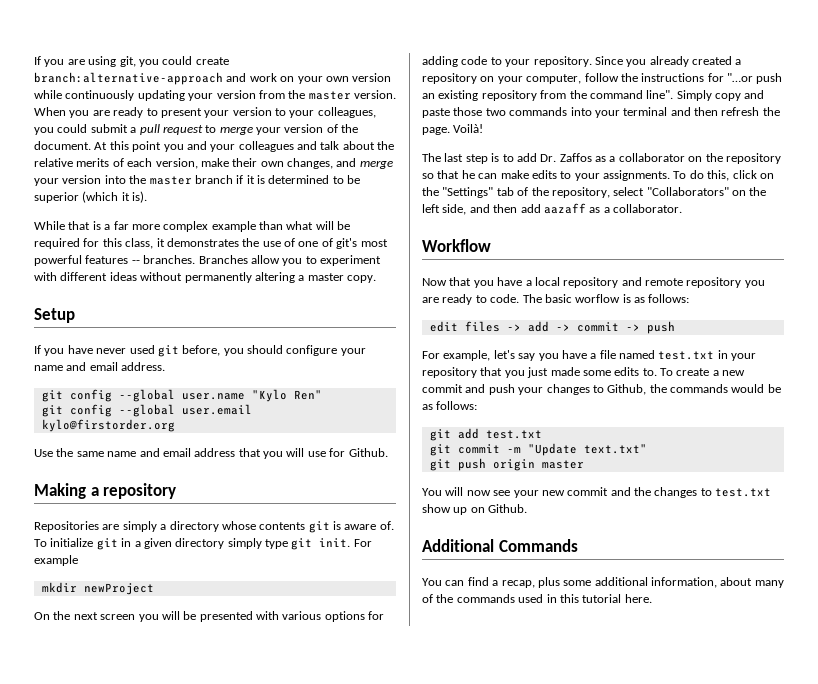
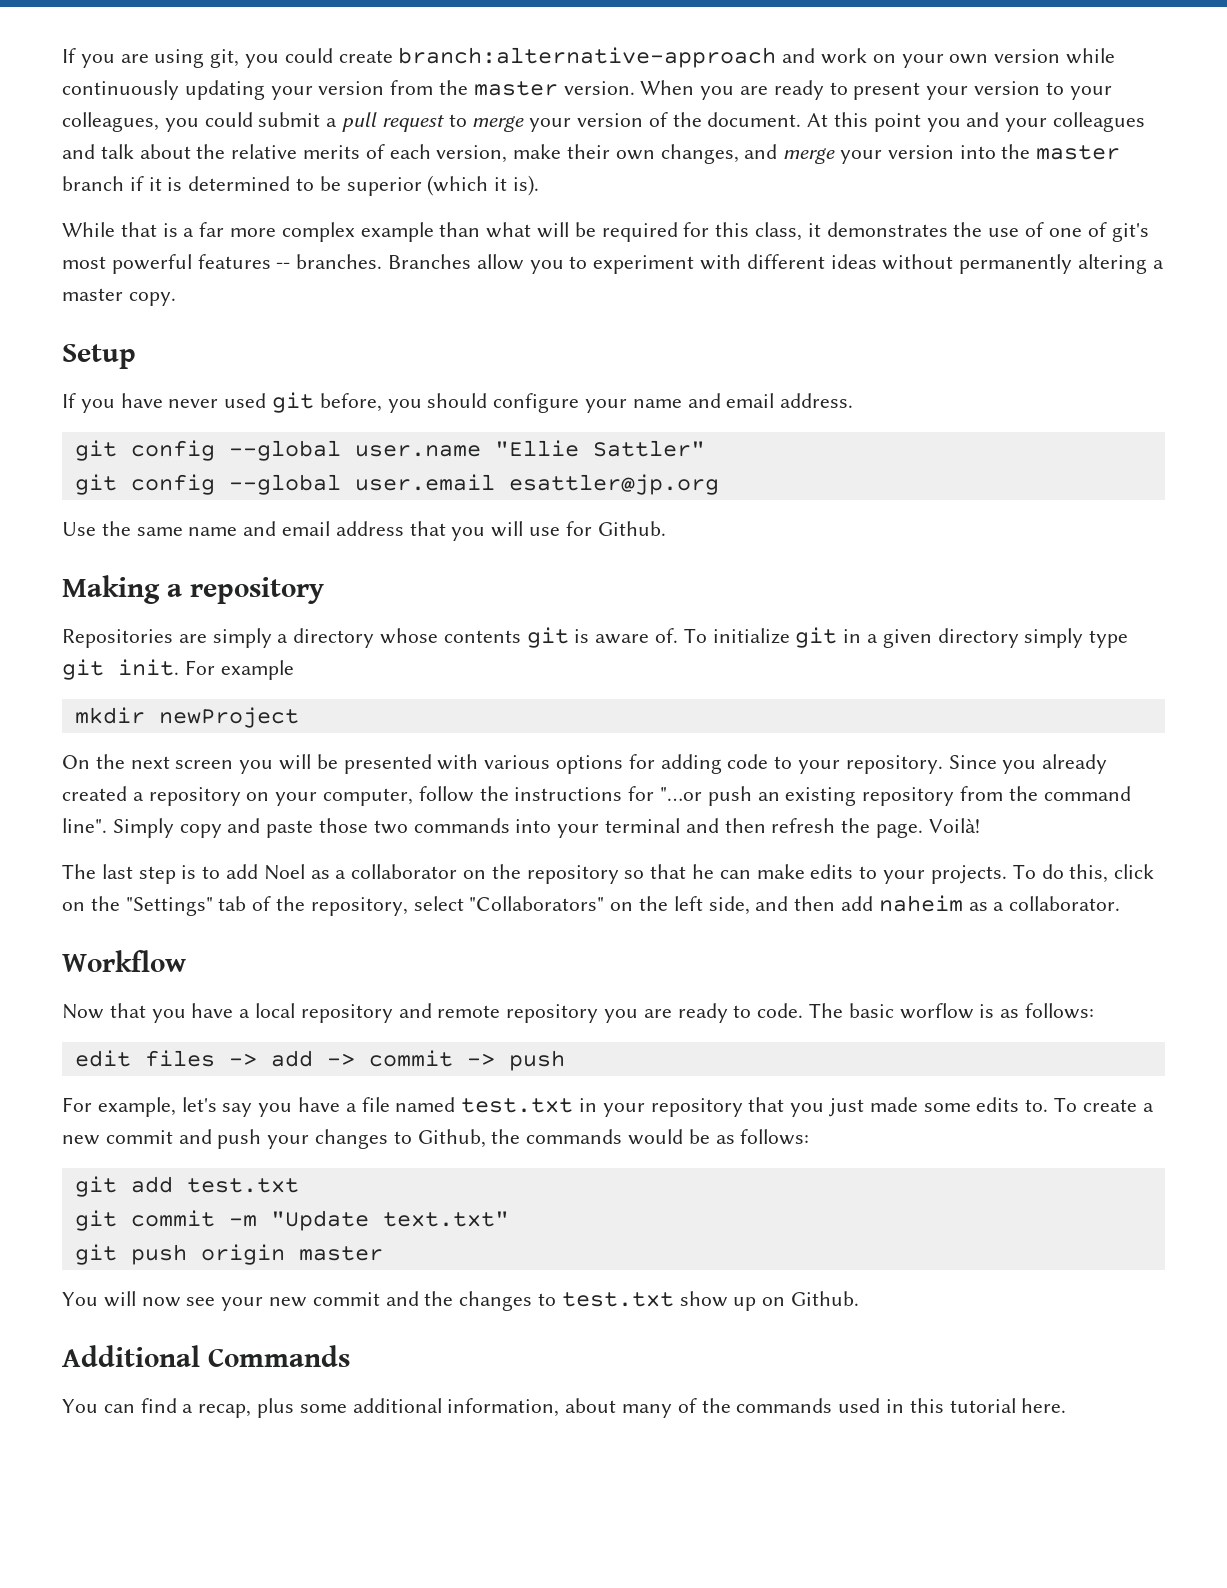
- git config --global user.name "Kylo Ren"
+ git config --global user.name "Ellie Sattler"
- git config --global user.email kylo@firstorder.org
+ git config --global user.email esattler@jp.org
- The last step is to add Dr. Zaffos as a collaborator on the repository so that he can make edits to your assignments.
+ The last step is to add Noel as a collaborator on the repository so that he can make edits to your projects.
- To do this, click on the "Settings" tab of the repository, select "Collaborators" on the left side, and then add aazaff as a collaborator.
+ To do this, click on the "Settings" tab of the repository, select "Collaborators" on the left side, and then add naheim as a collaborator.

